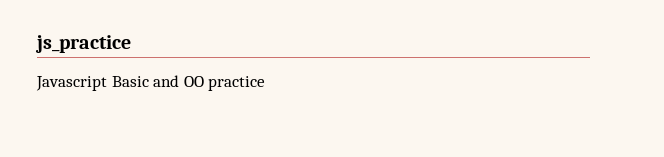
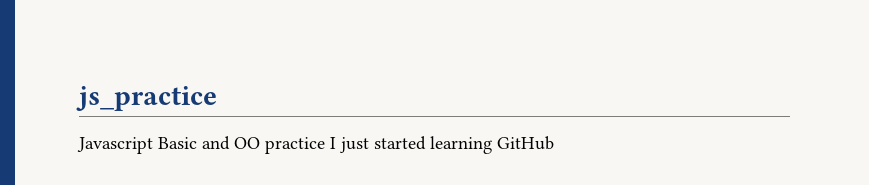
- Javascript Basic and OO practice
+ Javascript Basic and OO practice I just started learning GitHub

